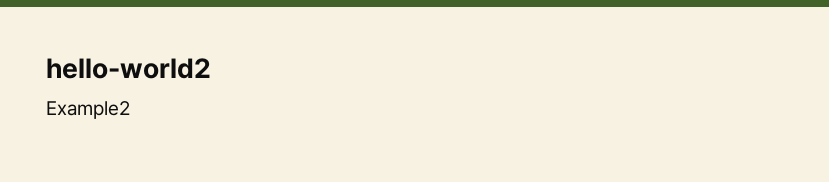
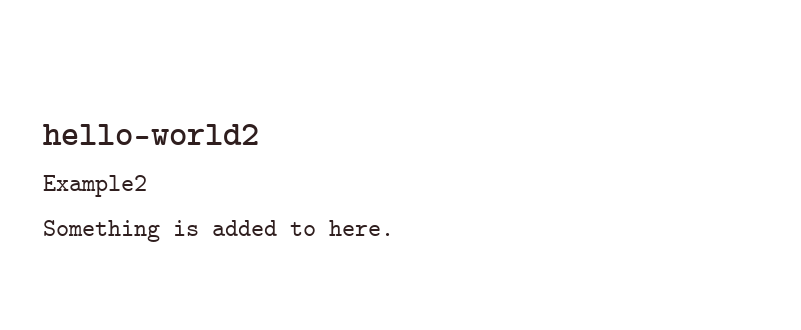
+ Something is added to here.

